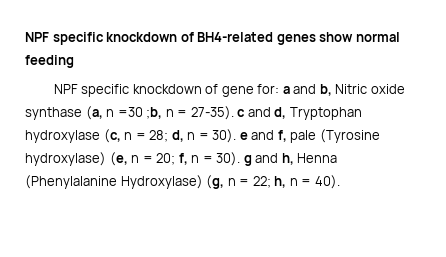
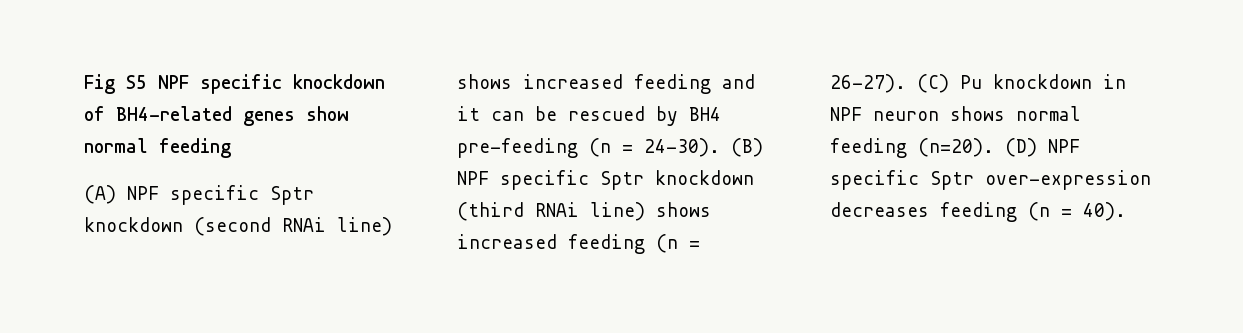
- NPF specific knockdown of BH4-related genes show normal feeding
+ Fig S5 NPF specific knockdown of BH4-related genes show normal feeding
- NPF specific knockdown of gene for: a and b, Nitric oxide synthase (a, n =30 ;b, n = 27-35). c and d, Tryptophan hydroxylase (c, n = 28; d, n = 30). e and f, pale (Tyrosine hydroxylase) (e, n = 20; f, n = 30). g and h, Henna (Phenylalanine Hydroxylase) (g, n = 22; h, n = 40).
+ (A) NPF specific Sptr knockdown (second RNAi line) shows increased feeding and it can be rescued by BH4 pre-feeding (n = 24-30). (B) NPF specific Sptr knockdown (third RNAi line) shows increased feeding (n = 26-27). (C) Pu knockdown in NPF neuron shows normal feeding (n=20). (D) NPF specific Sptr over-expression decreases feeding (n = 40).

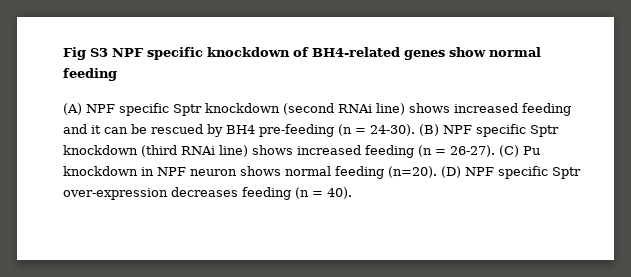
- Fig S5 NPF specific knockdown of BH4-related genes show normal feeding
+ Fig S3 NPF specific knockdown of BH4-related genes show normal feeding

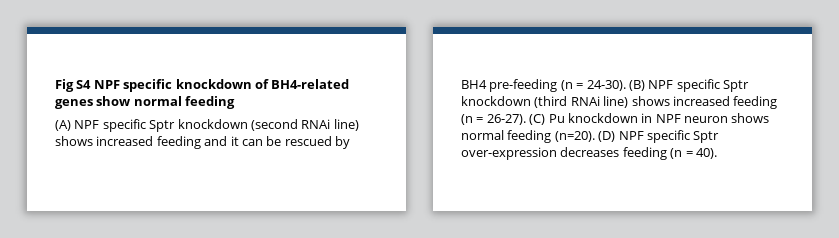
- Fig S3 NPF specific knockdown of BH4-related genes show normal feeding
+ Fig S4 NPF specific knockdown of BH4-related genes show normal feeding

